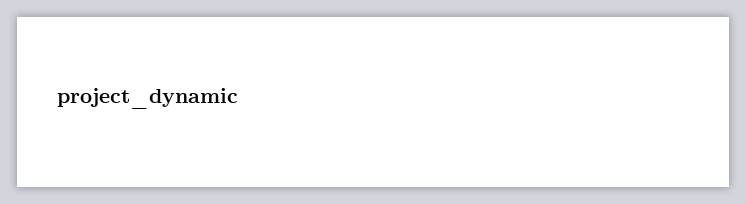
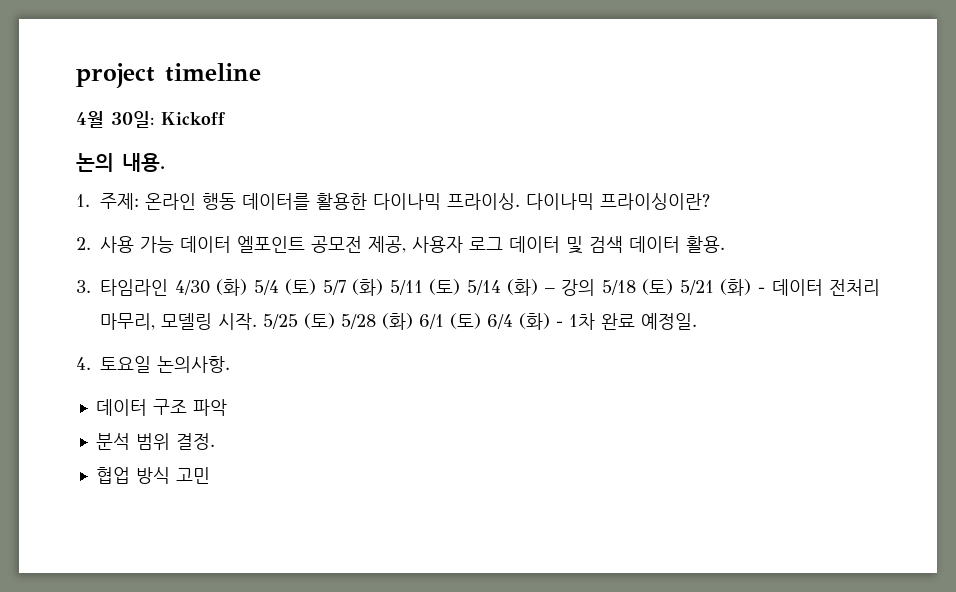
- project_dynamic
+ project timeline
+ 4월 30일: Kickoff
+ 논의 내용.
+ 1. 주제: 온라인 행동 데이터를 활용한 다이나믹 프라이싱. 다이나믹 프라이싱이란?
+ 2. 사용 가능 데이터 엘포인트 공모전 제공, 사용자 로그 데이터 및 검색 데이터 활용.
+ 3. 타임라인 4/30 (화) 5/4 (토) 5/7 (화) 5/11 (토) 5/14 (화) – 강의 5/18 (토) 5/21 (화) - 데이터 전처리 마무리, 모델링 시작. 5/25 (토) 5/28 (화) 6/1 (토) 6/4 (화) - 1차 완료 예정일.
+ 4. 토요일 논의사항.
+ 데이터 구조 파악
+ 분석 범위 결정.
+ 협업 방식 고민

